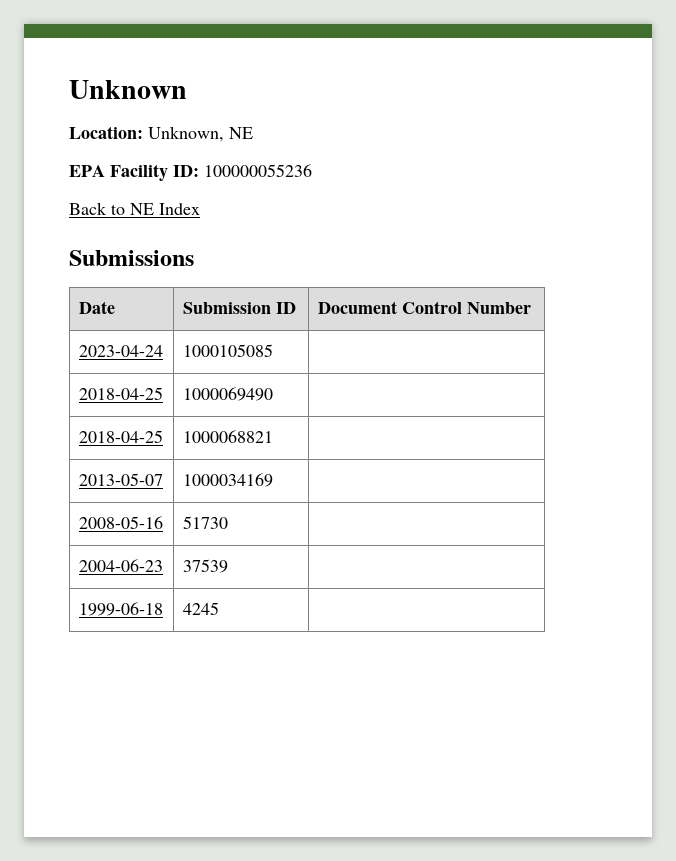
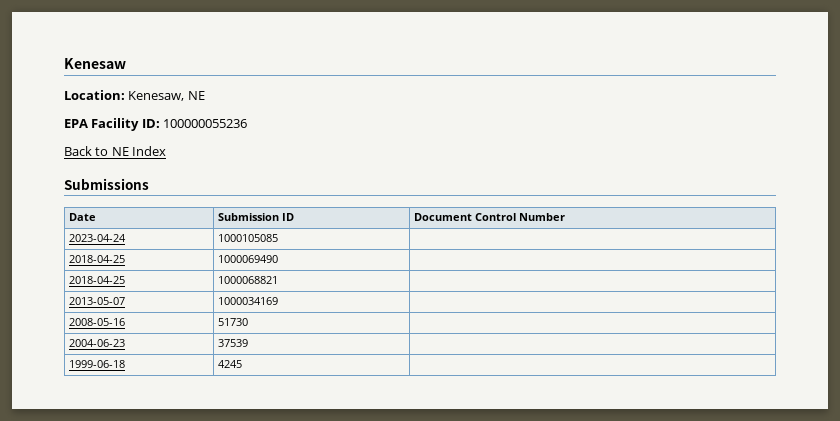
- Unknown
+ Kenesaw
- Location: Unknown, NE
+ Location: Kenesaw, NE

